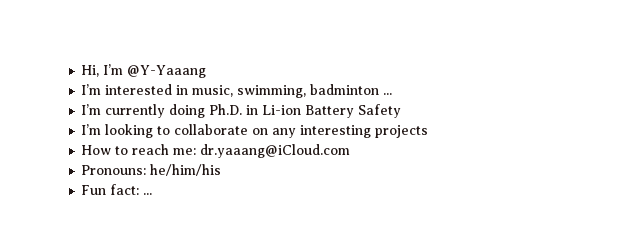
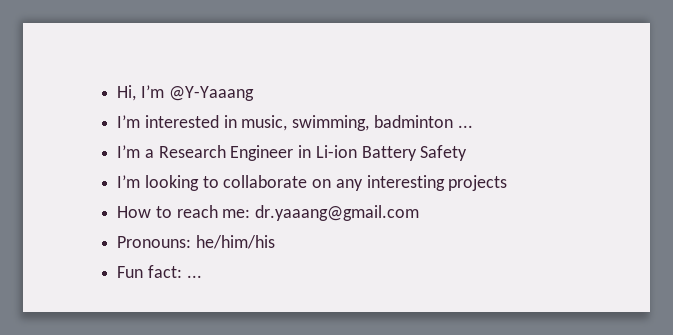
- I’m currently doing Ph.D. in Li-ion Battery Safety
+ I’m a Research Engineer in Li-ion Battery Safety
- How to reach me: dr.yaaang@iCloud.com
+ How to reach me: dr.yaaang@gmail.com

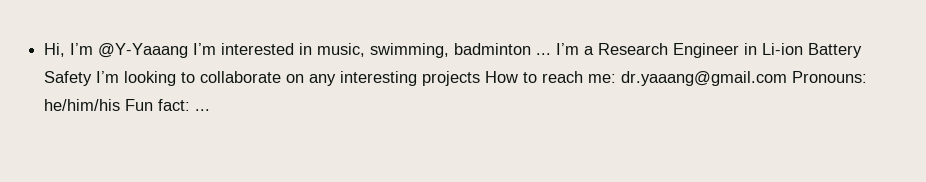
- Hi, I’m @Y-Yaaang
- I’m interested in music, swimming, badminton ...
- I’m a Research Engineer in Li-ion Battery Safety
- I’m looking to collaborate on any interesting projects
- How to reach me: dr.yaaang@gmail.com
- Pronouns: he/him/his
- Fun fact: ...
+ Hi, I’m @Y-Yaaang I’m interested in music, swimming, badminton ... I’m a Research Engineer in Li-ion Battery Safety I’m looking to collaborate on any interesting projects How to reach me: dr.yaaang@gmail.com Pronouns: he/him/his Fun fact: ...

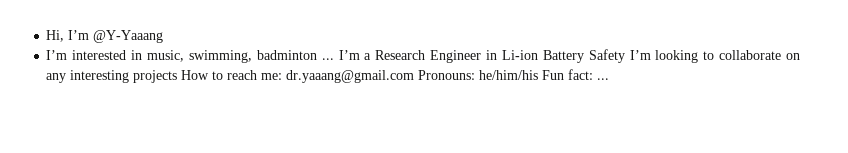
- Hi, I’m @Y-Yaaang I’m interested in music, swimming, badminton ...
+ Hi, I’m @Y-Yaaang
+ I’m interested in music, swimming, badminton ...

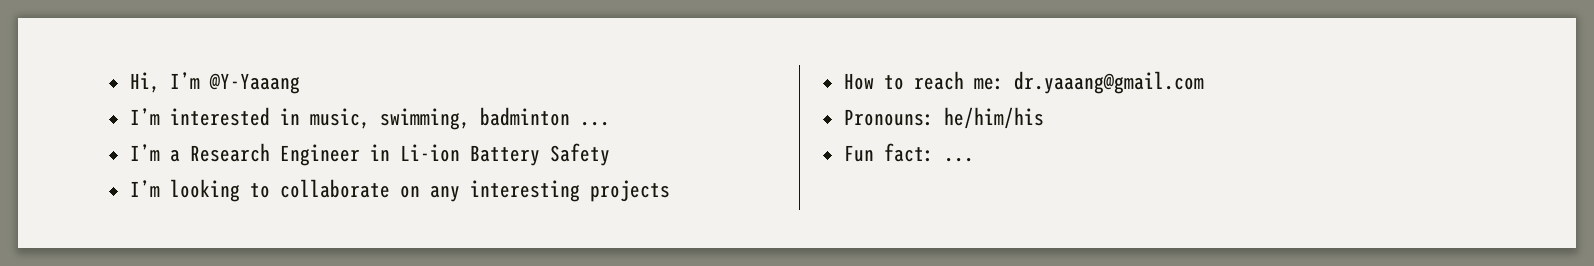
- I’m interested in music, swimming, badminton ... I’m a Research Engineer in Li-ion Battery Safety I’m looking to collaborate on any interesting projects How to reach me: dr.yaaang@gmail.com Pronouns: he/him/his Fun fact: ...
+ I’m interested in music, swimming, badminton ...
+ I’m a Research Engineer in Li-ion Battery Safety
+ I’m looking to collaborate on any interesting projects
+ How to reach me: dr.yaaang@gmail.com
+ Pronouns: he/him/his
+ Fun fact: ...

